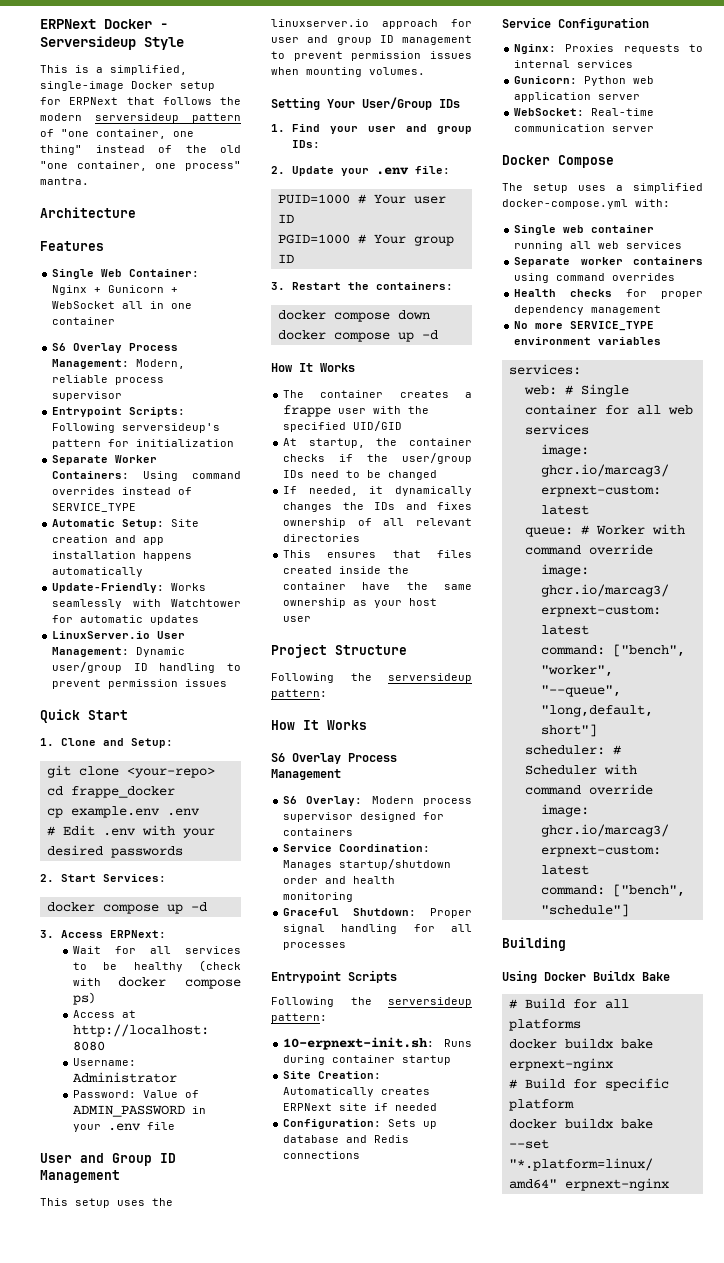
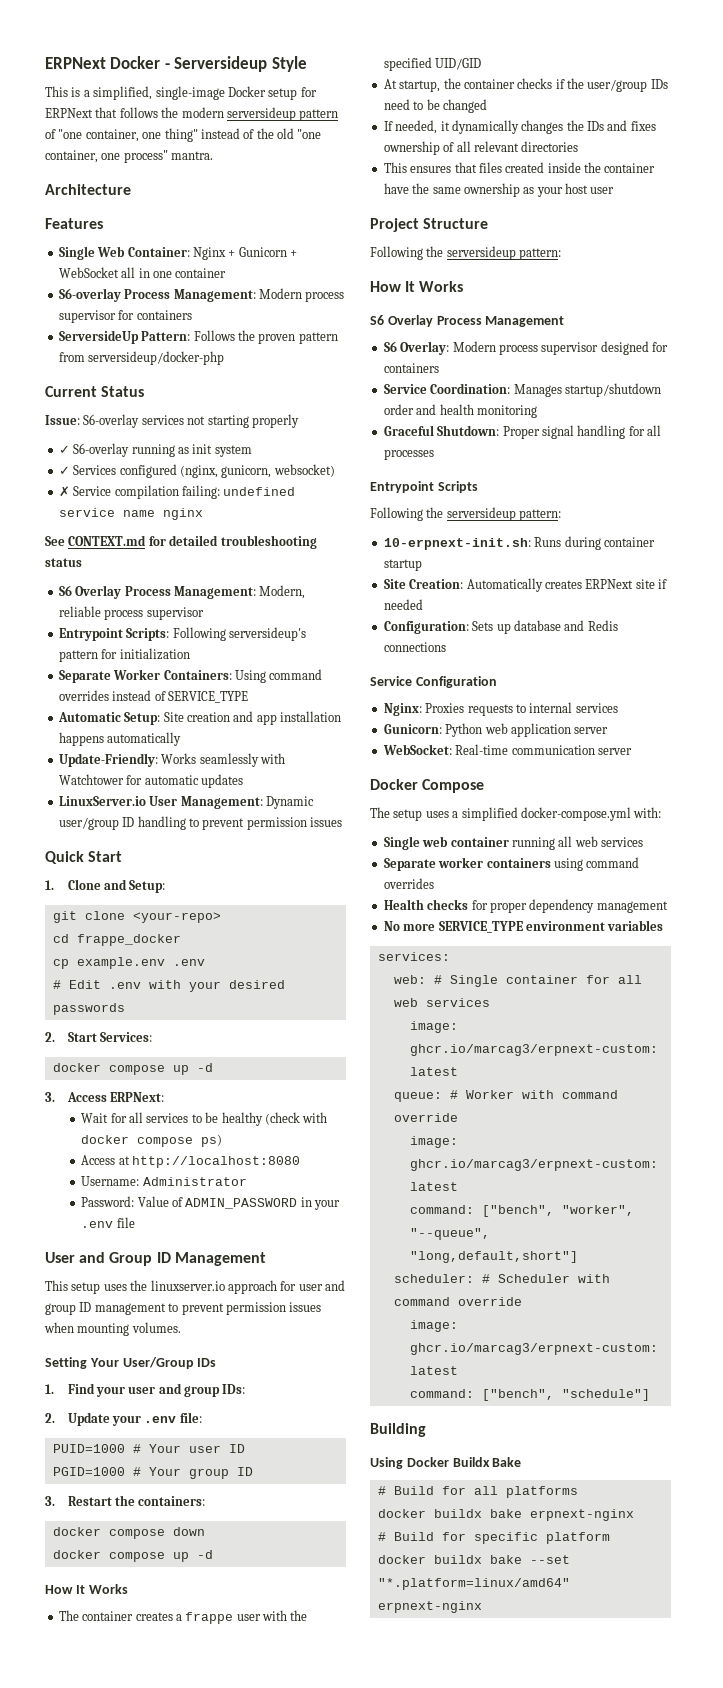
+ S6-overlay Process Management: Modern process supervisor for containers
+ ServersideUp Pattern: Follows the proven pattern from serversideup/docker-php
+ Current Status
+ Issue: S6-overlay services not starting properly
+ ✓ S6-overlay running as init system
+ ✓ Services configured (nginx, gunicorn, websocket)
+ ✗ Service compilation failing: undefined service name nginx
+ See CONTEXT.md for detailed troubleshooting status

